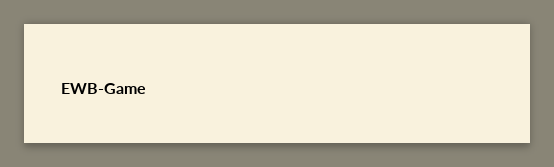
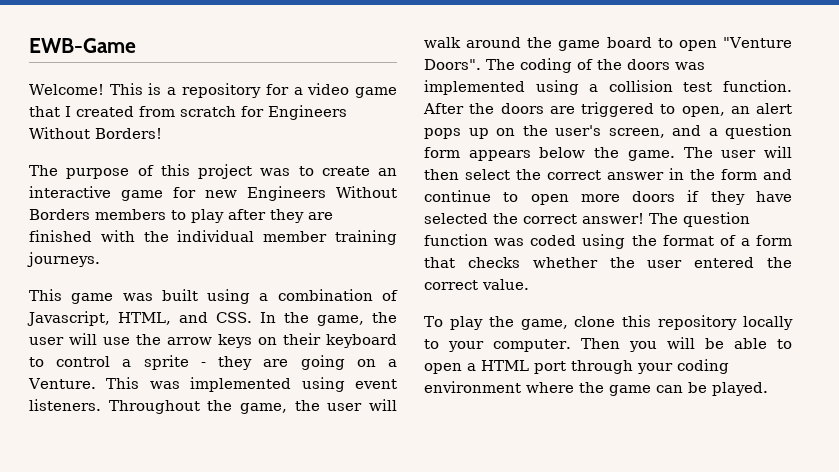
+ Welcome! This is a repository for a video game that I created from scratch for Engineers Without Borders!
+ The purpose of this project was to create an interactive game for new Engineers Without Borders members to play after they are finished with the individual member training journeys.
+ This game was built using a combination of Javascript, HTML, and CSS. In the game, the user will use the arrow keys on their keyboard to control a sprite - they are going on a Venture. This was implemented using event listeners. Throughout the game, the user will walk around the game board to open "Venture Doors". The coding of the doors was implemented using a collision test function. After the doors are triggered to open, an alert pops up on the user's screen, and a question form appears below the game. The user will then select the correct answer in the form and continue to open more doors if they have selected the correct answer! The question function was coded using the format of a form that checks whether the user entered the correct value.
+ To play the game, clone this repository locally to your computer. Then you will be able to open a HTML port through your coding environment where the game can be played.

